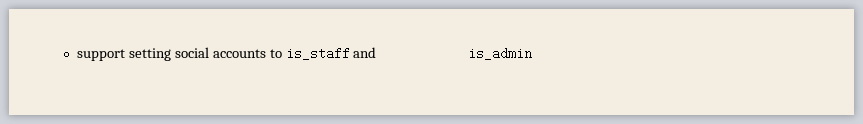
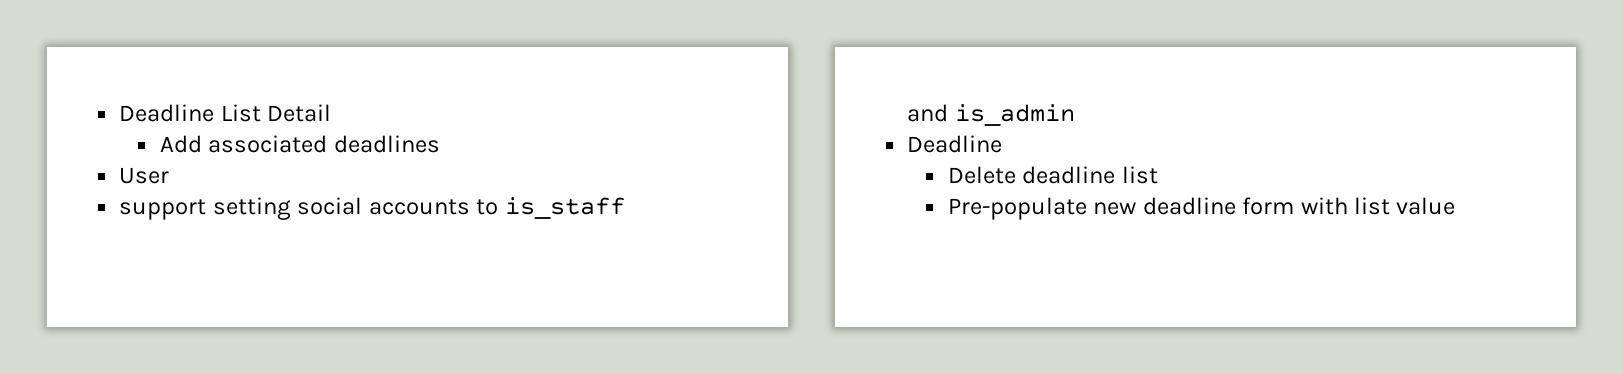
+ Deadline List Detail
+ Add associated deadlines
+ User
  support setting social accounts to is_staff and is_admin
+ Deadline
+ Delete deadline list
+ Pre-populate new deadline form with list value

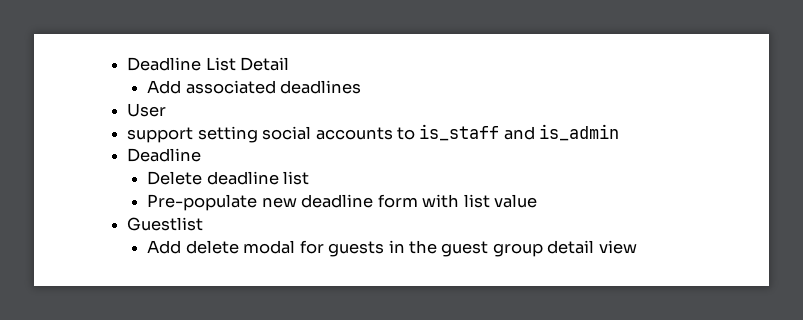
+ Guestlist
+ Add delete modal for guests in the guest group detail view

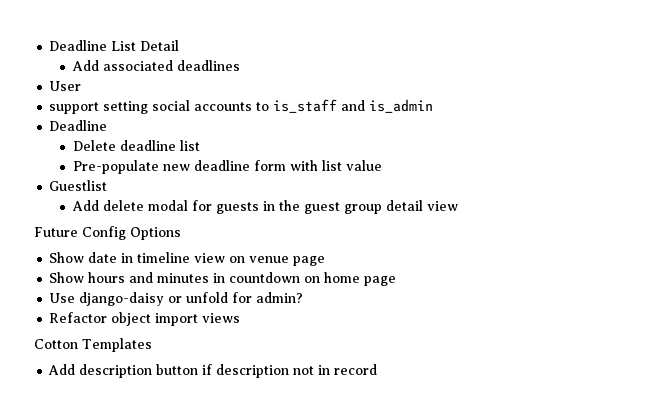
+ Future Config Options
+ Show date in timeline view on venue page
+ Show hours and minutes in countdown on home page
+ Use django-daisy or unfold for admin?
+ Refactor object import views
+ Cotton Templates
+ Add description button if description not in record

